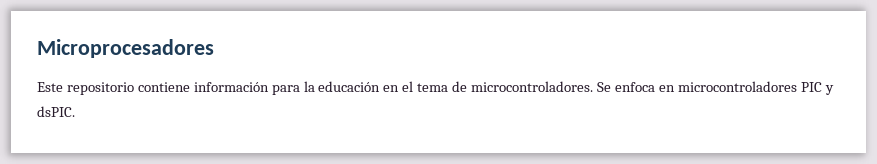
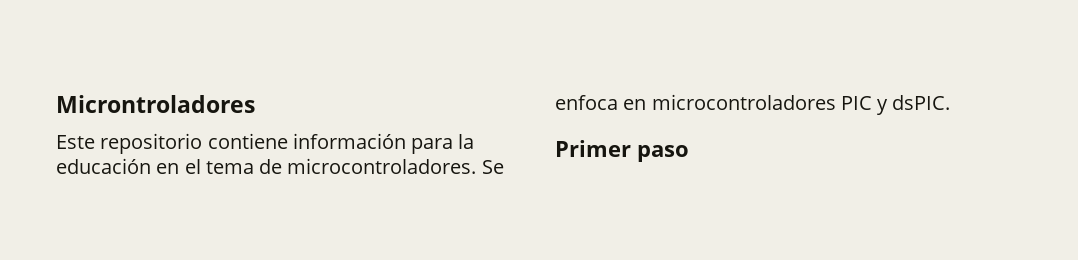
- Microprocesadores
+ Microntroladores
+ Primer paso

